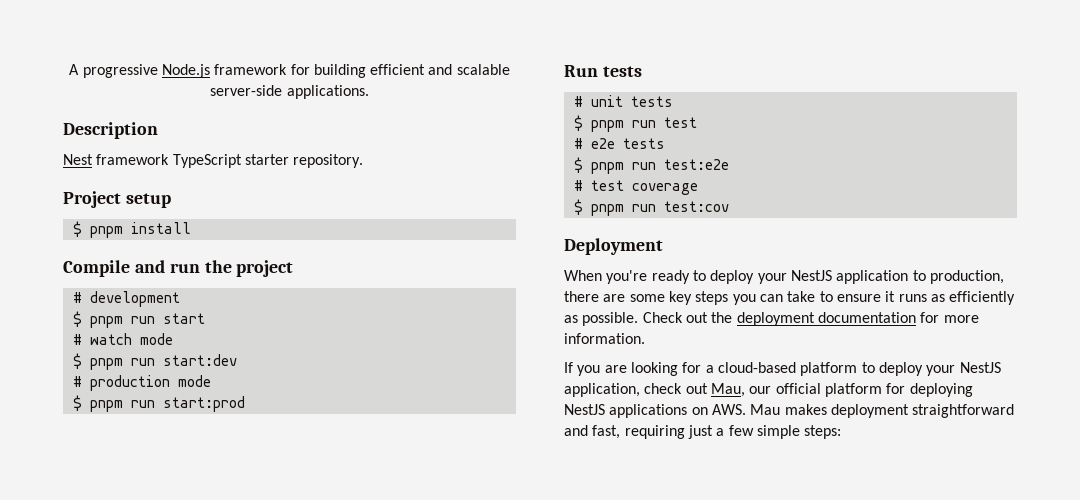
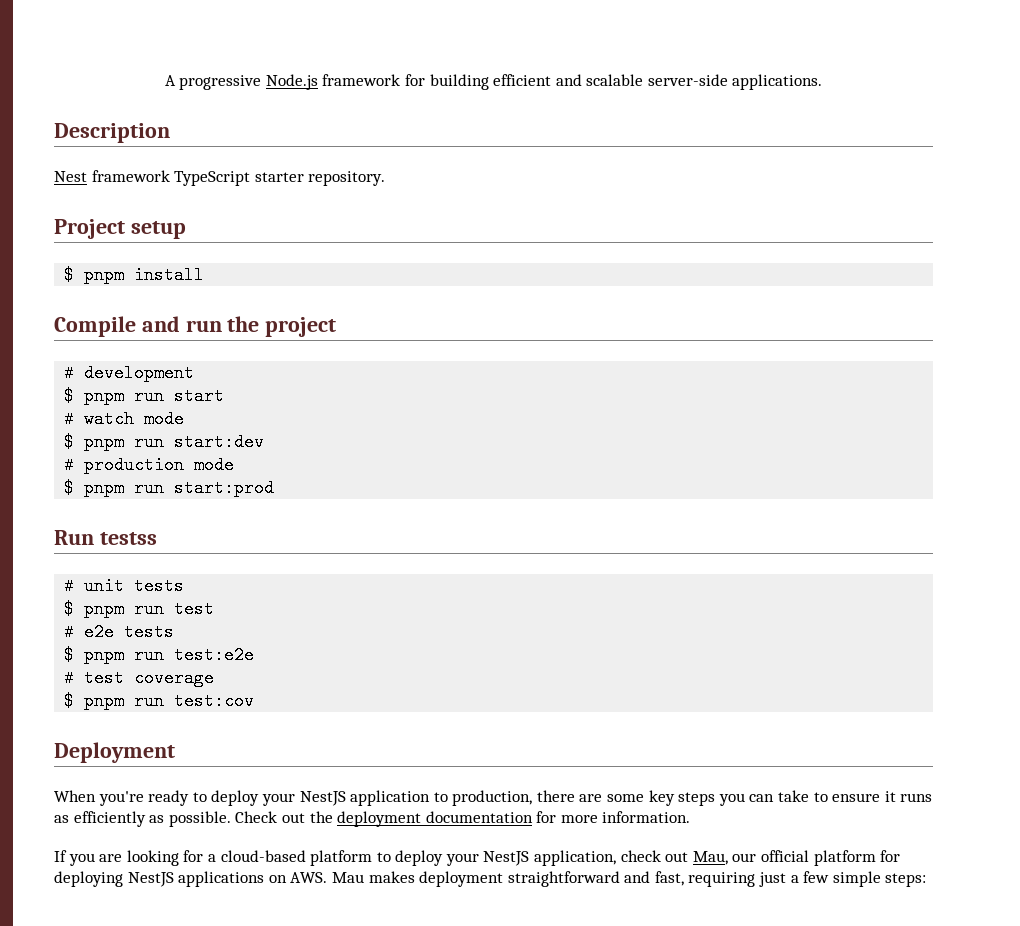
- Run tests
+ Run testss

